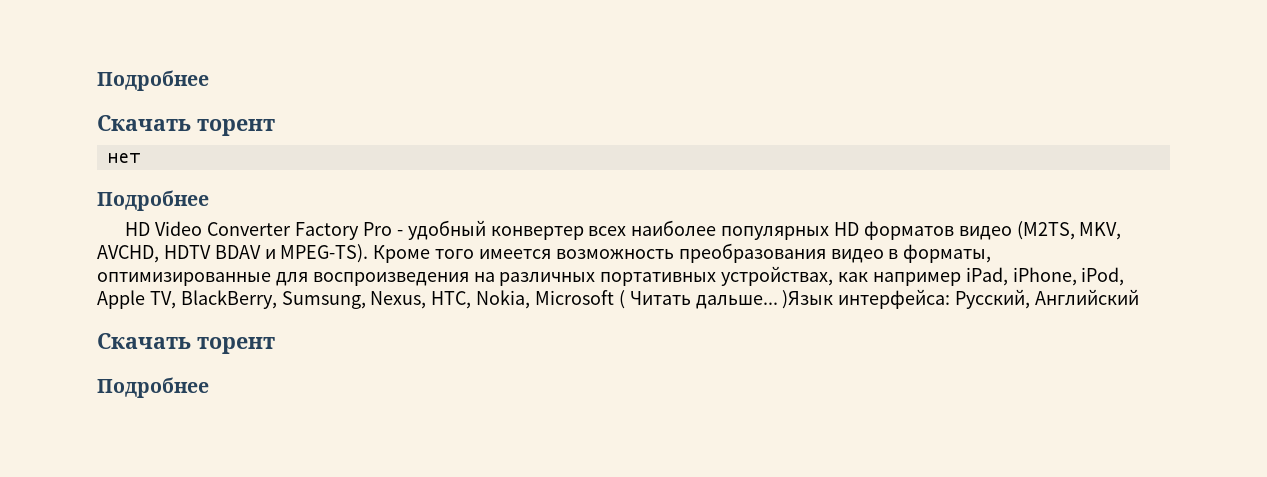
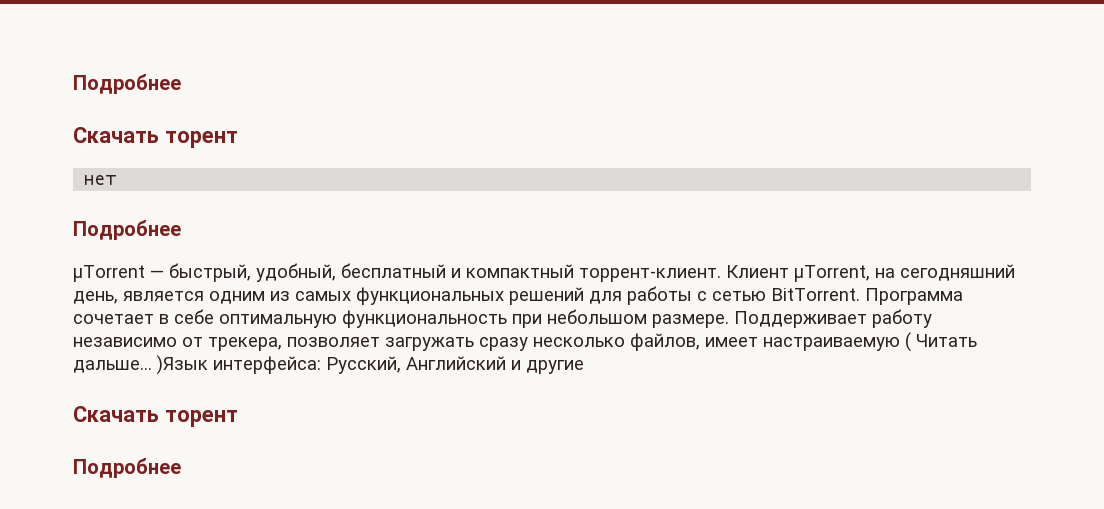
- HD Video Converter Factory Pro - удобный конвертер всех наиболее популярных HD форматов видео (M2TS, MKV, AVCHD, HDTV BDAV и MPEG-TS). Кроме того имеется возможность преобразования видео в форматы, оптимизированные для воспроизведения на различных портативных устройствах, как например iPad, iPhone, iPod, Apple TV, BlackBerry, Sumsung, Nexus, HTC, Nokia, Microsoft ( Читать дальше... )Язык интерфейса: Русский, Английский
+ µTorrent — быстрый, удобный, бесплатный и компактный торрент-клиент. Клиент µTorrent, на сегодняшний день, является одним из самых функциональных решений для работы с сетью BitTorrent. Программа сочетает в себе оптимальную функциональность при небольшом размере. Поддерживает работу независимо от трекера, позволяет загружать сразу несколько файлов, имеет настраиваемую ( Читать дальше... )Язык интерфейса: Русский, Английский и другие

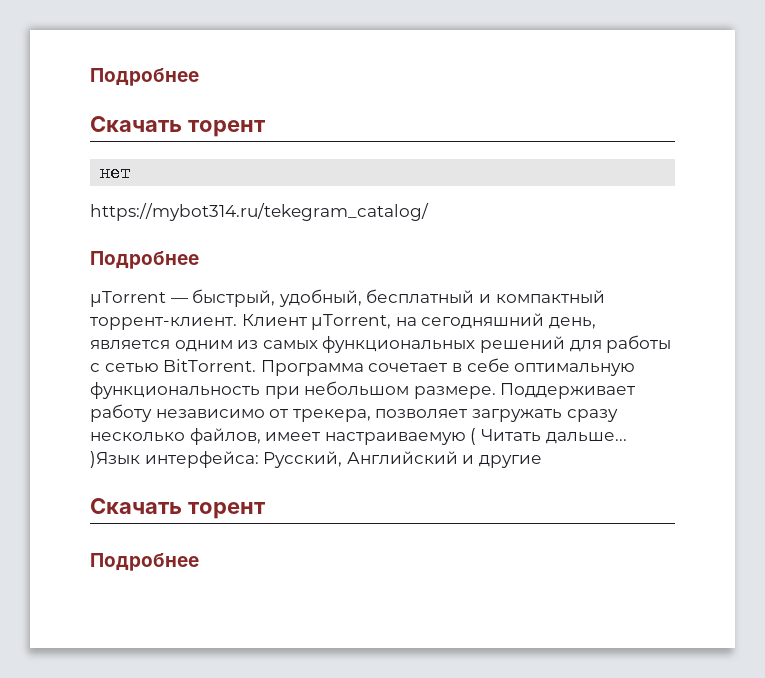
+ https://mybot314.ru/tekegram_catalog/

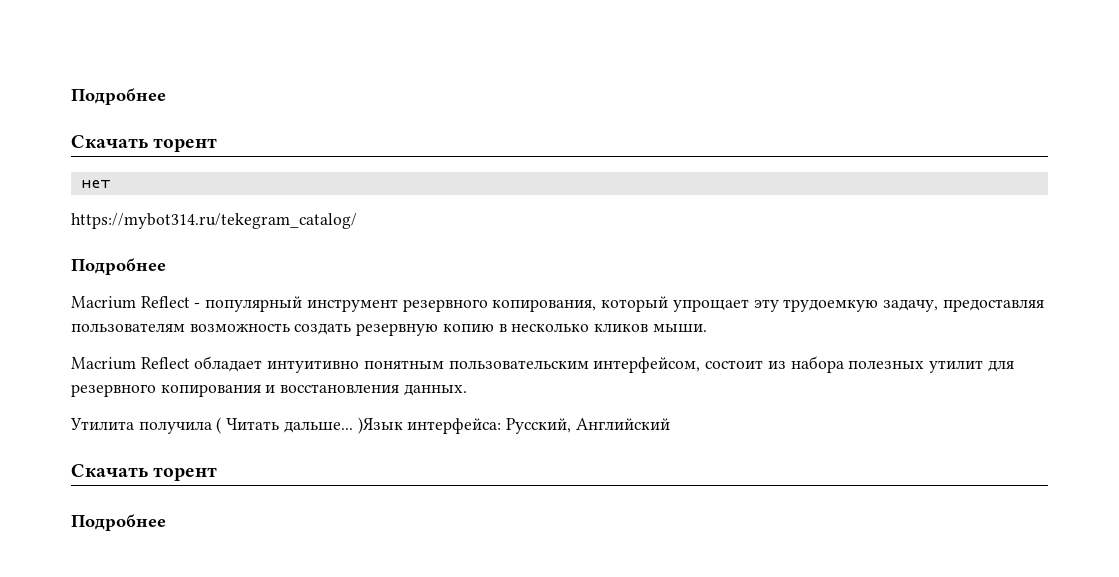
- µTorrent — быстрый, удобный, бесплатный и компактный торрент-клиент. Клиент µTorrent, на сегодняшний день, является одним из самых функциональных решений для работы с сетью BitTorrent. Программа сочетает в себе оптимальную функциональность при небольшом размере. Поддерживает работу независимо от трекера, позволяет загружать сразу несколько файлов, имеет настраиваемую ( Читать дальше... )Язык интерфейса: Русский, Английский и другие
+ Macrium Reflect - популярный инструмент резервного копирования, который упрощает эту трудоемкую задачу, предоставляя пользователям возможность создать резервную копию в несколько кликов мыши.
+ Macrium Reflect обладает интуитивно понятным пользовательским интерфейсом, состоит из набора полезных утилит для резервного копирования и восстановления данных.
+ Утилита получила ( Читать дальше... )Язык интерфейса: Русский, Английский

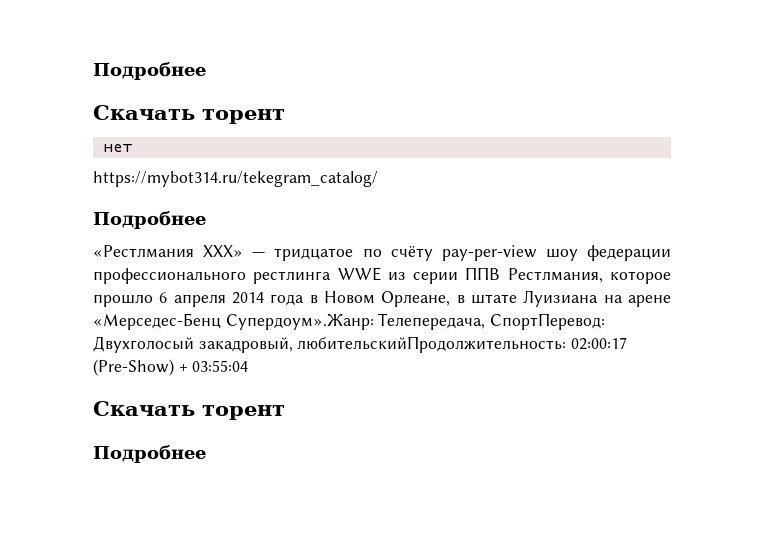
- Macrium Reflect - популярный инструмент резервного копирования, который упрощает эту трудоемкую задачу, предоставляя пользователям возможность создать резервную копию в несколько кликов мыши.
- Macrium Reflect обладает интуитивно понятным пользовательским интерфейсом, состоит из набора полезных утилит для резервного копирования и восстановления данных.
- Утилита получила ( Читать дальше... )Язык интерфейса: Русский, Английский
+ «Рестлмания XXX» — тридцатое по счёту pay-per-view шоу федерации профессионального рестлинга WWE из серии ППВ Рестлмания, которое прошло 6 апреля 2014 года в Новом Орлеане, в штате Луизиана на арене «Мерседес-Бенц Супердоум».Жанр: Телепередача, СпортПеревод: Двухголосый закадровый, любительскийПродолжительность: 02:00:17 (Pre-Show) + 03:55:04

